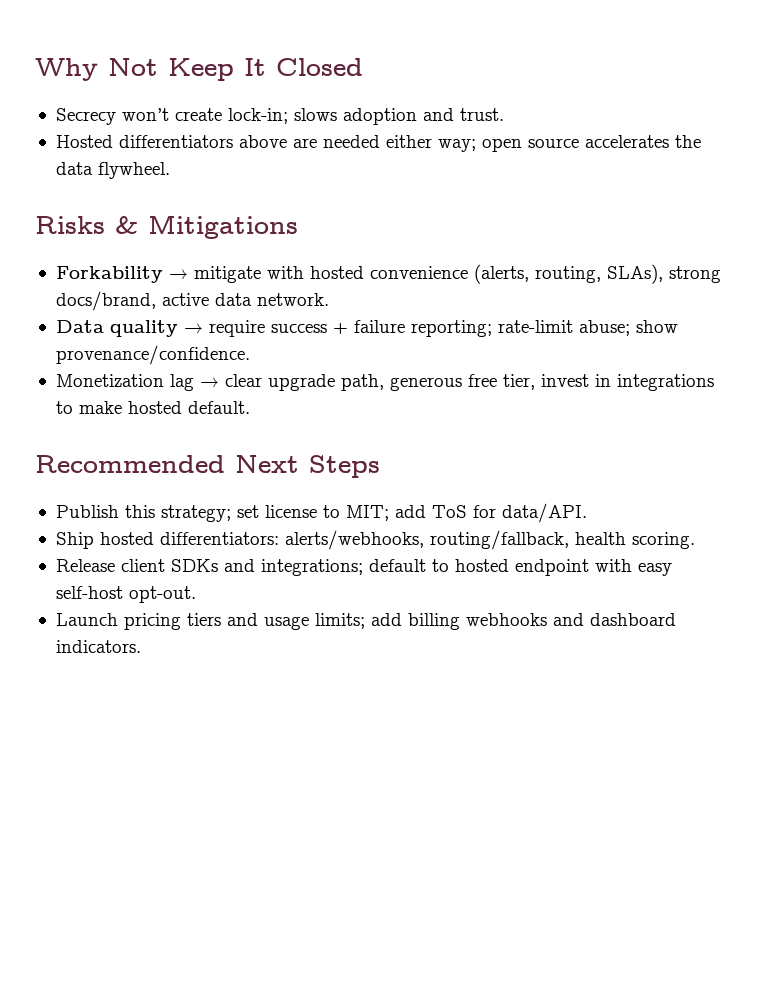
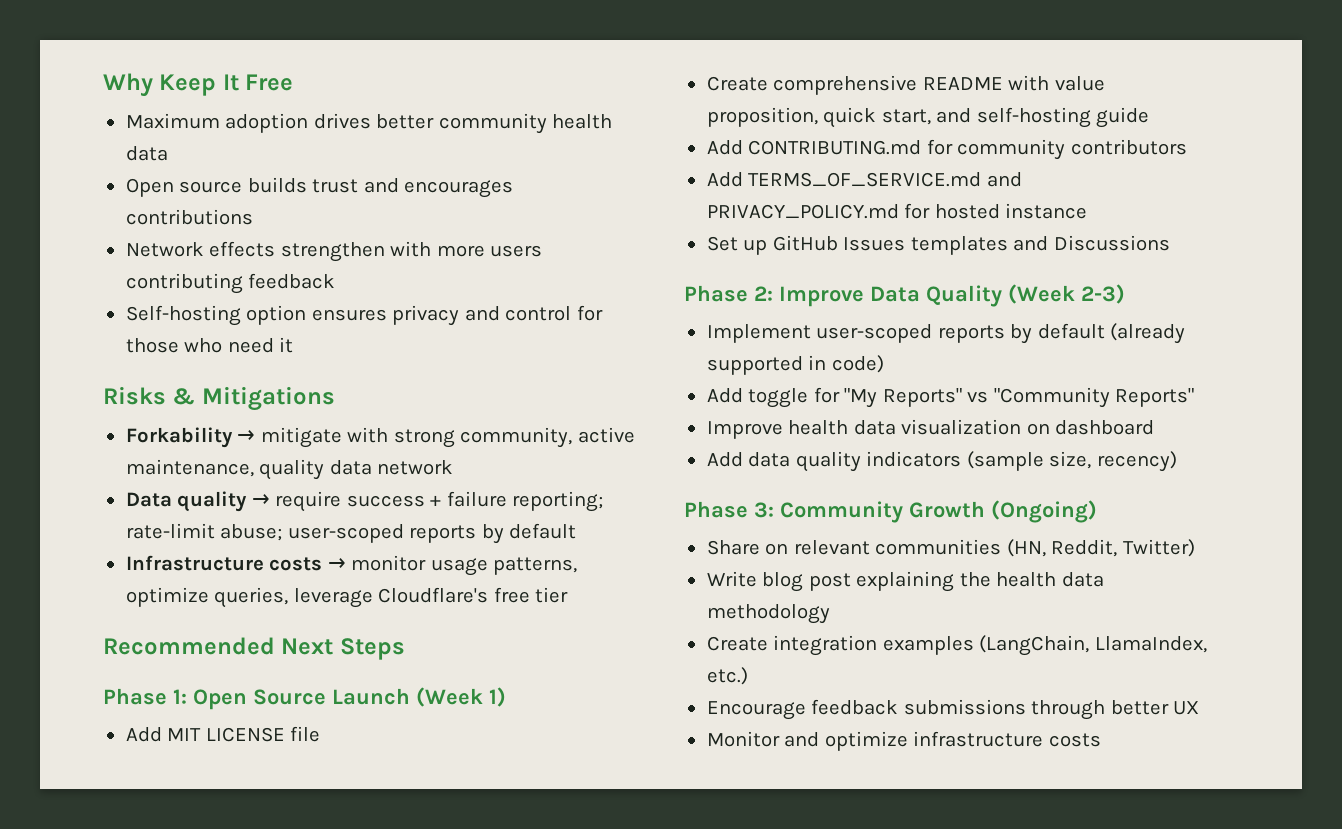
- Why Not Keep It Closed
- Secrecy won’t create lock-in; slows adoption and trust.
- Hosted differentiators above are needed either way; open source accelerates the data flywheel.
+ Why Keep It Free
+ Maximum adoption drives better community health data
+ Open source builds trust and encourages contributions
+ Network effects strengthen with more users contributing feedback
+ Self-hosting option ensures privacy and control for those who need it
- Forkability → mitigate with hosted convenience (alerts, routing, SLAs), strong docs/brand, active data network.
+ Forkability → mitigate with strong community, active maintenance, quality data network
- Data quality → require success + failure reporting; rate-limit abuse; show provenance/confidence.
- Monetization lag → clear upgrade path, generous free tier, invest in integrations to make hosted default.
+ Data quality → require success + failure reporting; rate-limit abuse; user-scoped reports by default
+ Infrastructure costs → monitor usage patterns, optimize queries, leverage Cloudflare's free tier
  Recommended Next Steps
- Publish this strategy; set license to MIT; add ToS for data/API.
- Ship hosted differentiators: alerts/webhooks, routing/fallback, health scoring.
- Release client SDKs and integrations; default to hosted endpoint with easy self-host opt-out.
- Launch pricing tiers and usage limits; add billing webhooks and dashboard indicators.
+ Phase 1: Open Source Launch (Week 1)
+ Add MIT LICENSE file
+ Create comprehensive README with value proposition, quick start, and self-hosting guide
+ Add CONTRIBUTING.md for community contributors
+ Add TERMS_OF_SERVICE.md and PRIVACY_POLICY.md for hosted instance
+ Set up GitHub Issues templates and Discussions
+ Phase 2: Improve Data Quality (Week 2-3)
+ Implement user-scoped reports by default (already supported in code)
+ Add toggle for "My Reports" vs "Community Reports"
+ Improve health data visualization on dashboard
+ Add data quality indicators (sample size, recency)
+ Phase 3: Community Growth (Ongoing)
+ Share on relevant communities (HN, Reddit, Twitter)
+ Write blog post explaining the health data methodology
+ Create integration examples (LangChain, LlamaIndex, etc.)
+ Encourage feedback submissions through better UX
+ Monitor and optimize infrastructure costs

